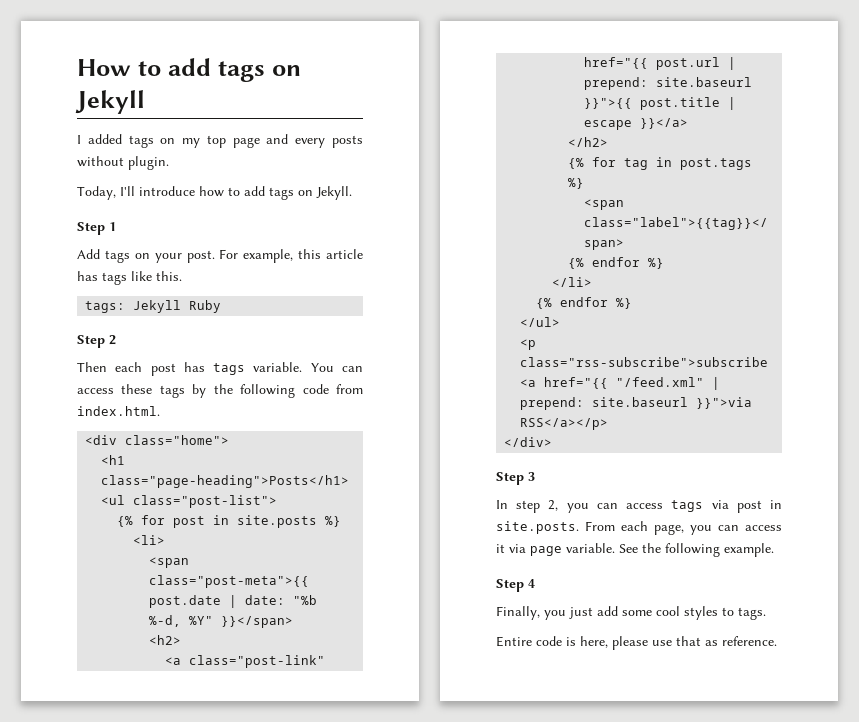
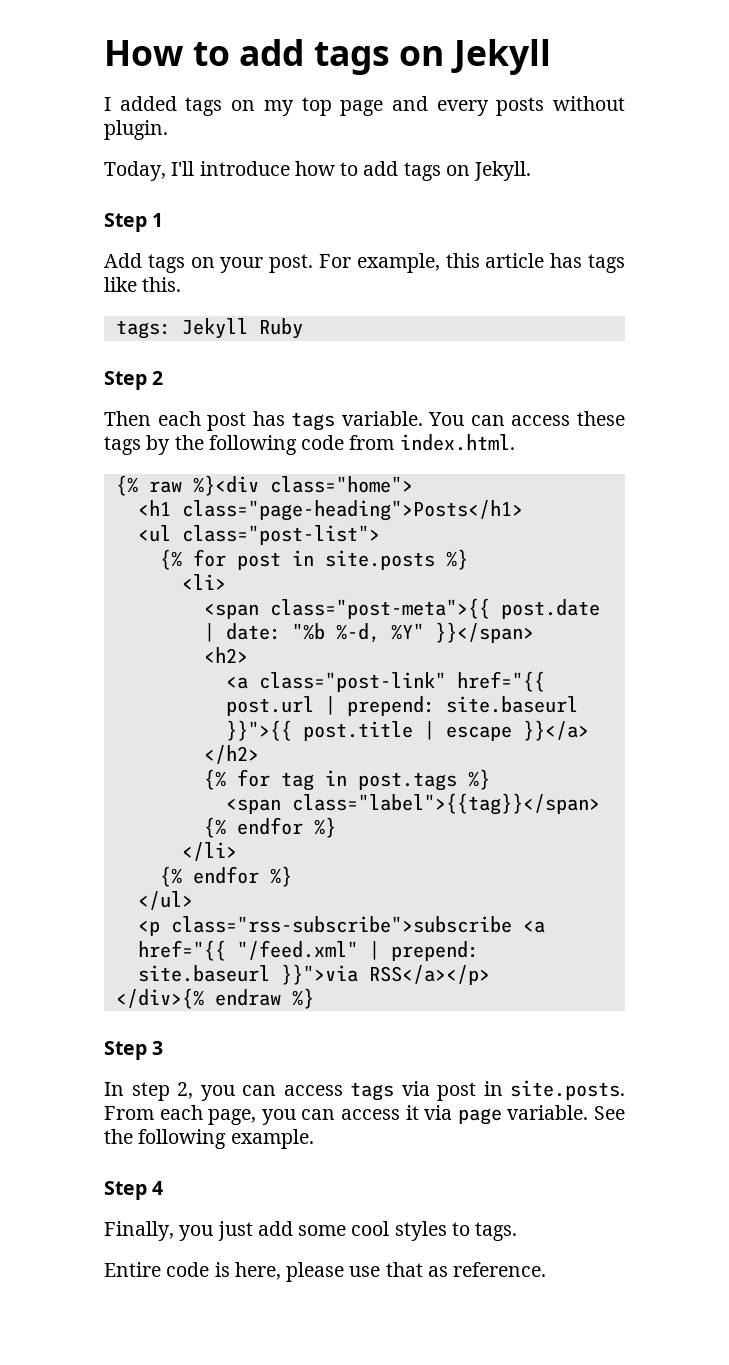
- <div class="home">
+ {% raw %}<div class="home">
- </div>
+ </div>{% endraw %}

